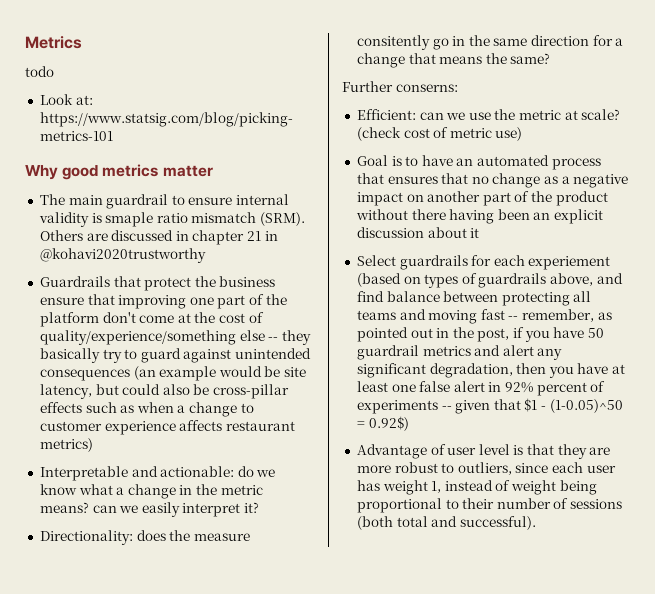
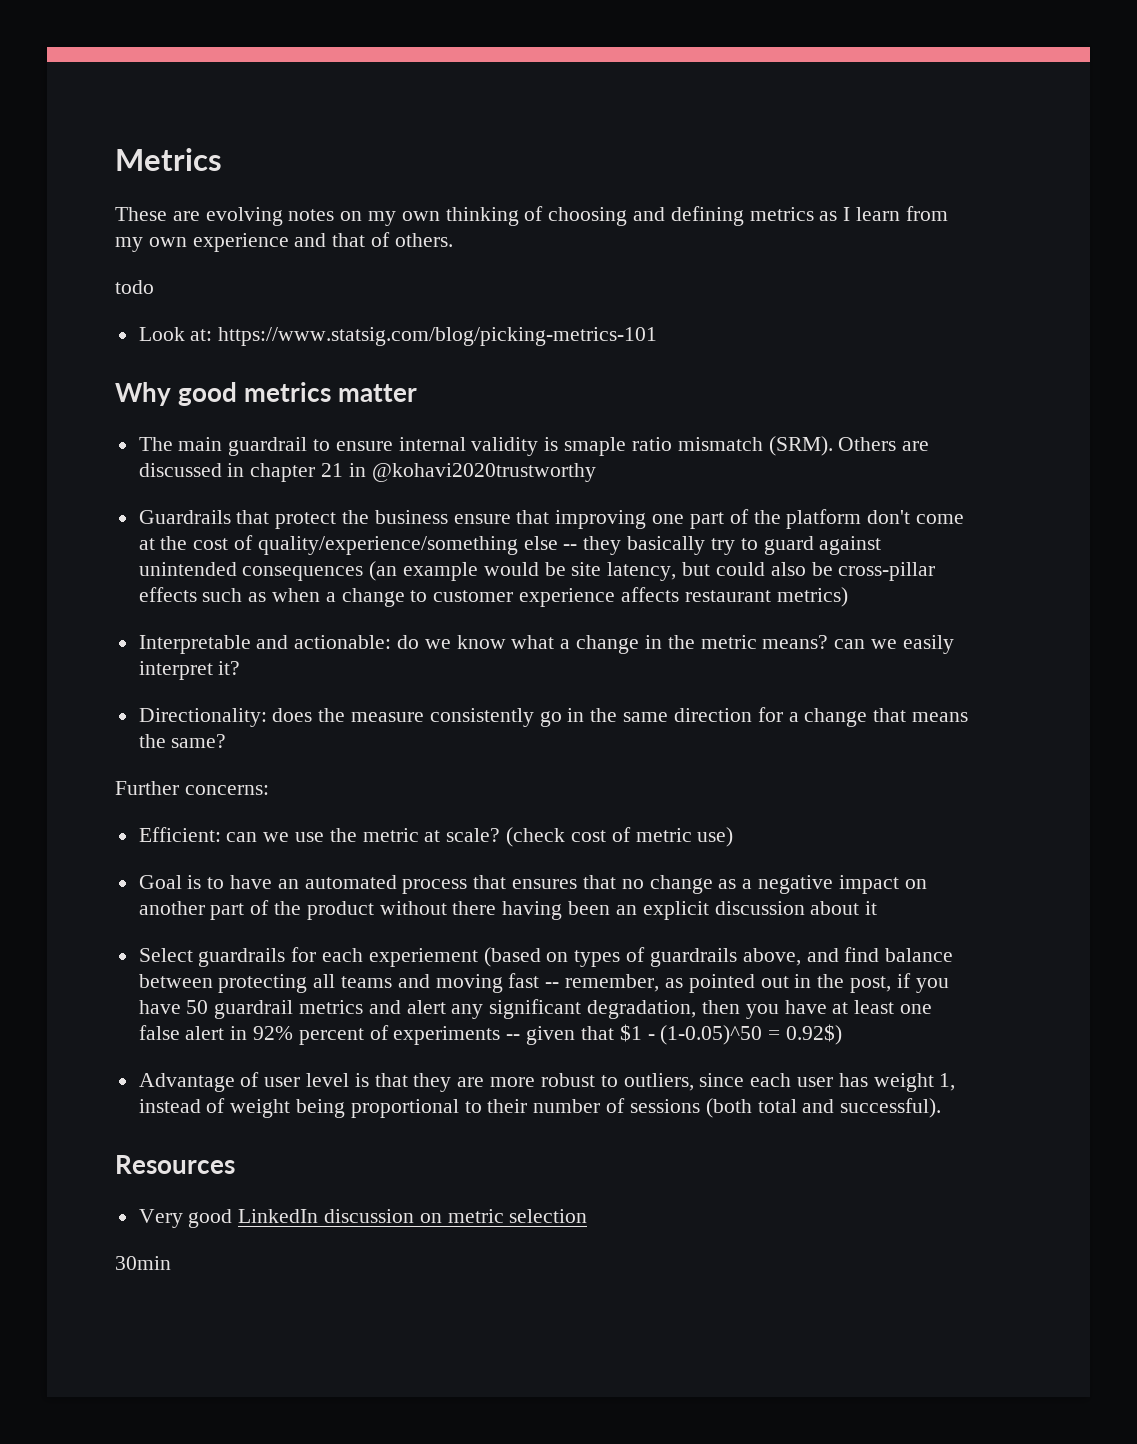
+ These are evolving notes on my own thinking of choosing and defining metrics as I learn from my own experience and that of others.
- Directionality: does the measure consitently go in the same direction for a change that means the same?
+ Directionality: does the measure consistently go in the same direction for a change that means the same?
- Further conserns:
+ Further concerns:
+ Resources
+ Very good LinkedIn discussion on metric selection
+ 30min

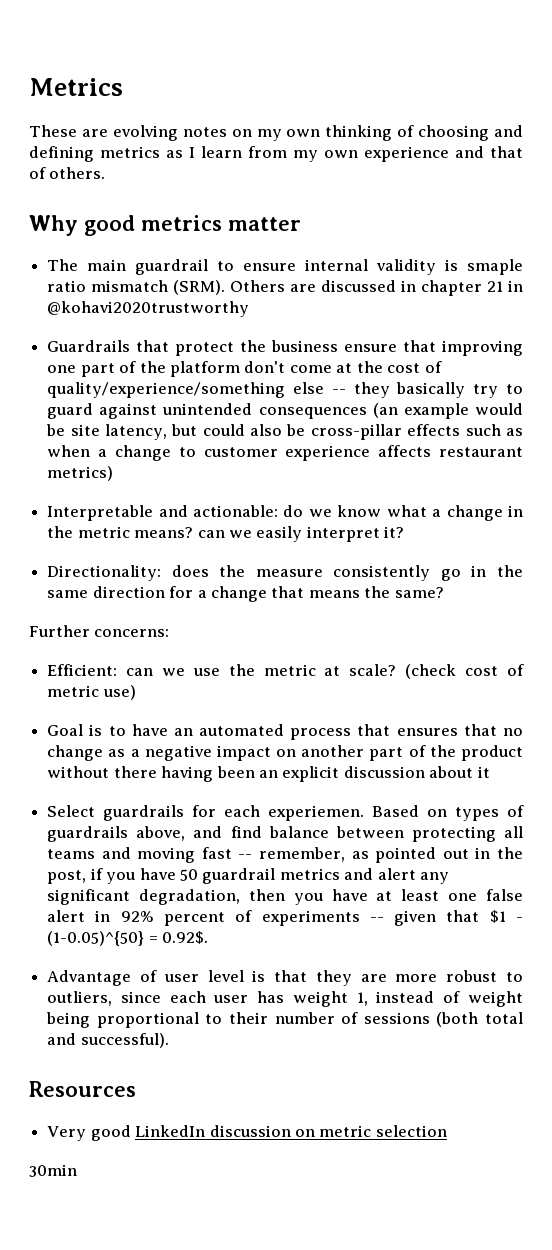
- todo
- Look at: https://www.statsig.com/blog/picking-metrics-101
- Select guardrails for each experiement (based on types of guardrails above, and find balance between protecting all teams and moving fast -- remember, as pointed out in the post, if you have 50 guardrail metrics and alert any significant degradation, then you have at least one false alert in 92% percent of experiments -- given that $1 - (1-0.05)^50 = 0.92$)
+ Select guardrails for each experiemen. Based on types of guardrails above, and find balance between protecting all teams and moving fast -- remember, as pointed out in the post, if you have 50 guardrail metrics and alert any significant degradation, then you have at least one false alert in 92% percent of experiments -- given that $1 - (1-0.05)^{50} = 0.92$.

